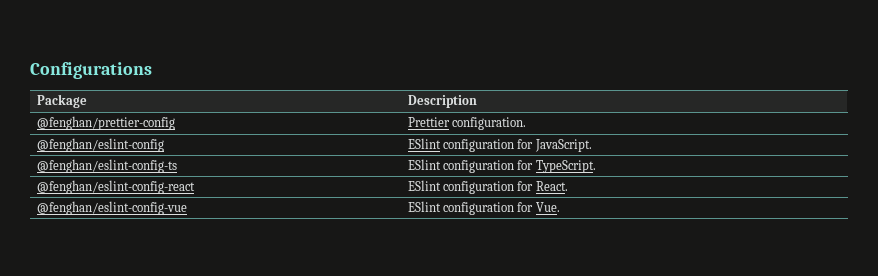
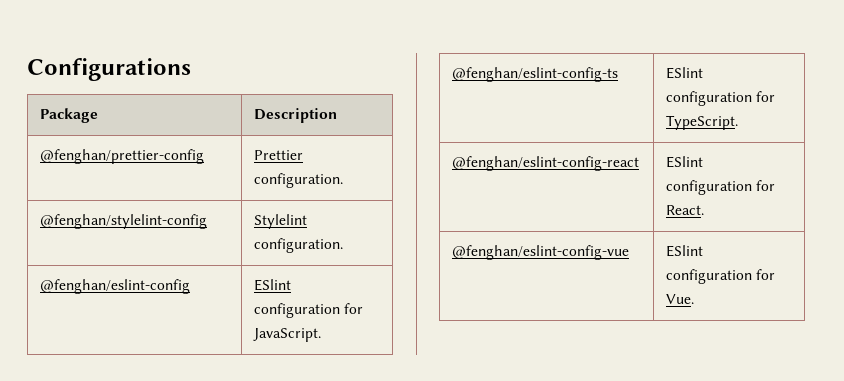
+ @fenghan/stylelint-config | Stylelint configuration.

